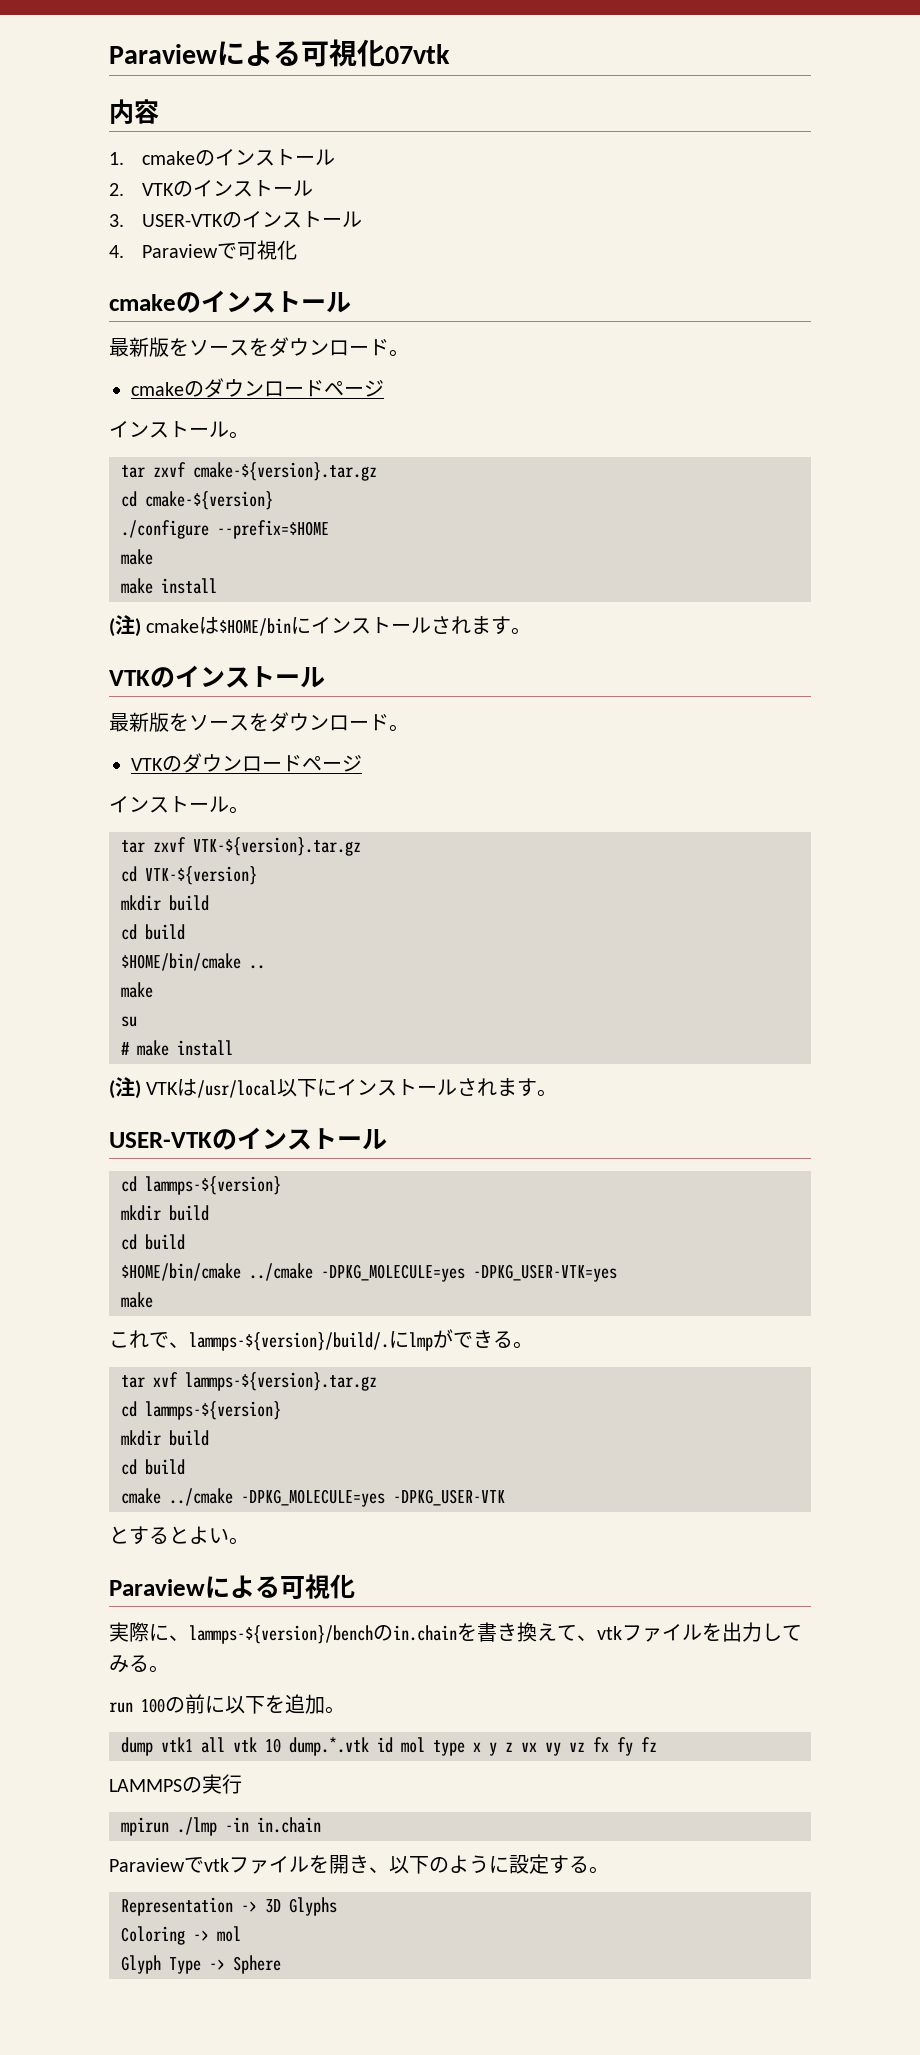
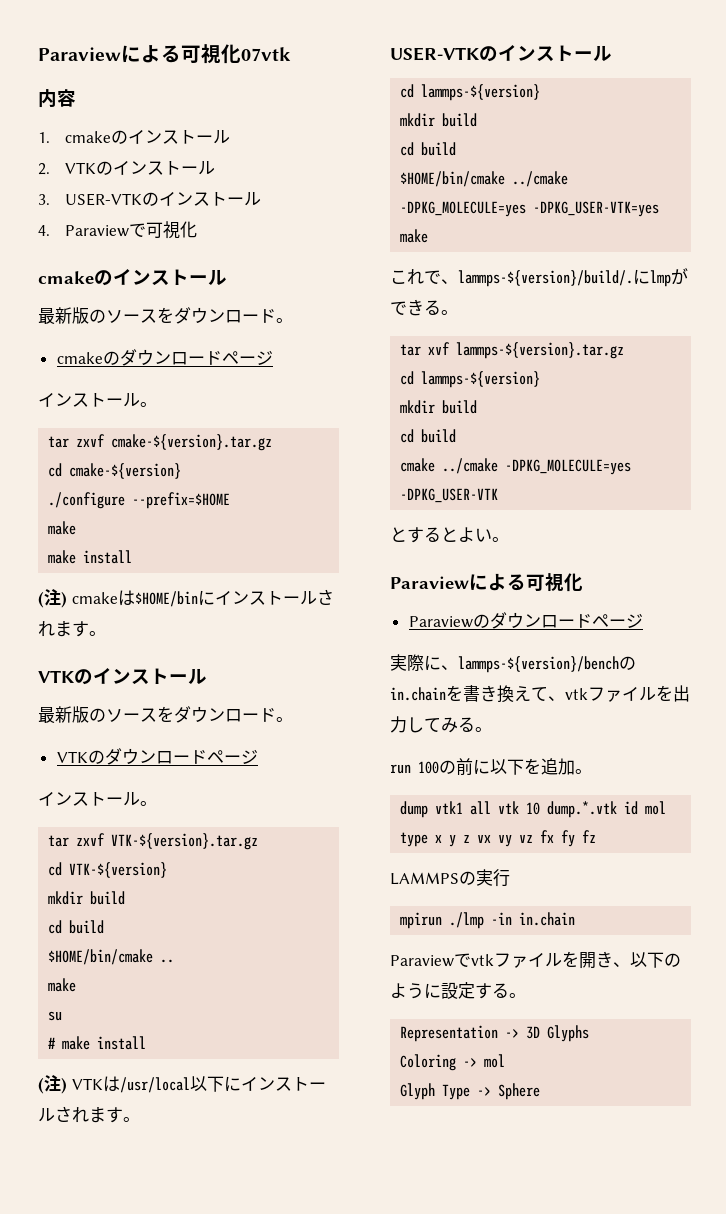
  4. Paraviewで可視化
  cmakeのインストール
- 最新版をソースをダウンロード。
+ 最新版のソースをダウンロード。
  (注) cmakeは$HOME/binにインストールされます。
  VTKのインストール
- 最新版をソースをダウンロード。
+ 最新版のソースをダウンロード。
+ Paraviewのダウンロードページ

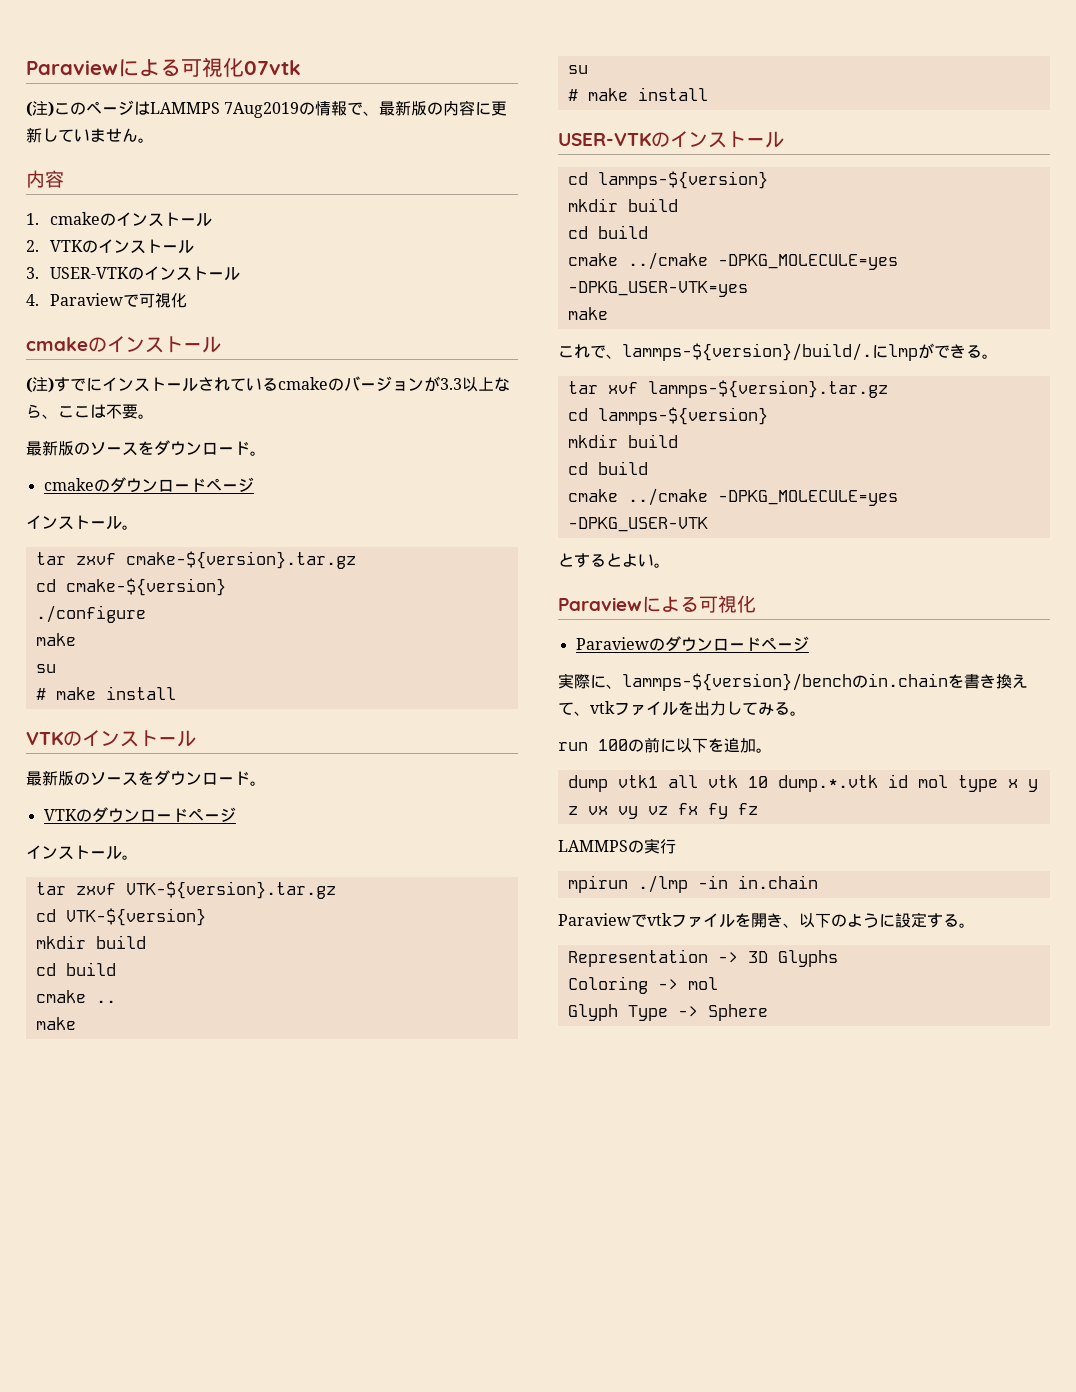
+ (注)このページはLAMMPS 7Aug2019の情報で、最新版の内容に更新していません。
+ (注)すでにインストールされているcmakeのバージョンが3.3以上なら、ここは不要。
- ./configure --prefix=$HOME
+ ./configure
  make
- make install
- (注) cmakeは$HOME/binにインストールされます。
+ su
+ # make install
- $HOME/bin/cmake ..
+ cmake ..
- (注) VTKは/usr/local以下にインストールされます。
- $HOME/bin/cmake ../cmake -DPKG_MOLECULE=yes -DPKG_USER-VTK=yes
+ cmake ../cmake -DPKG_MOLECULE=yes -DPKG_USER-VTK=yes

